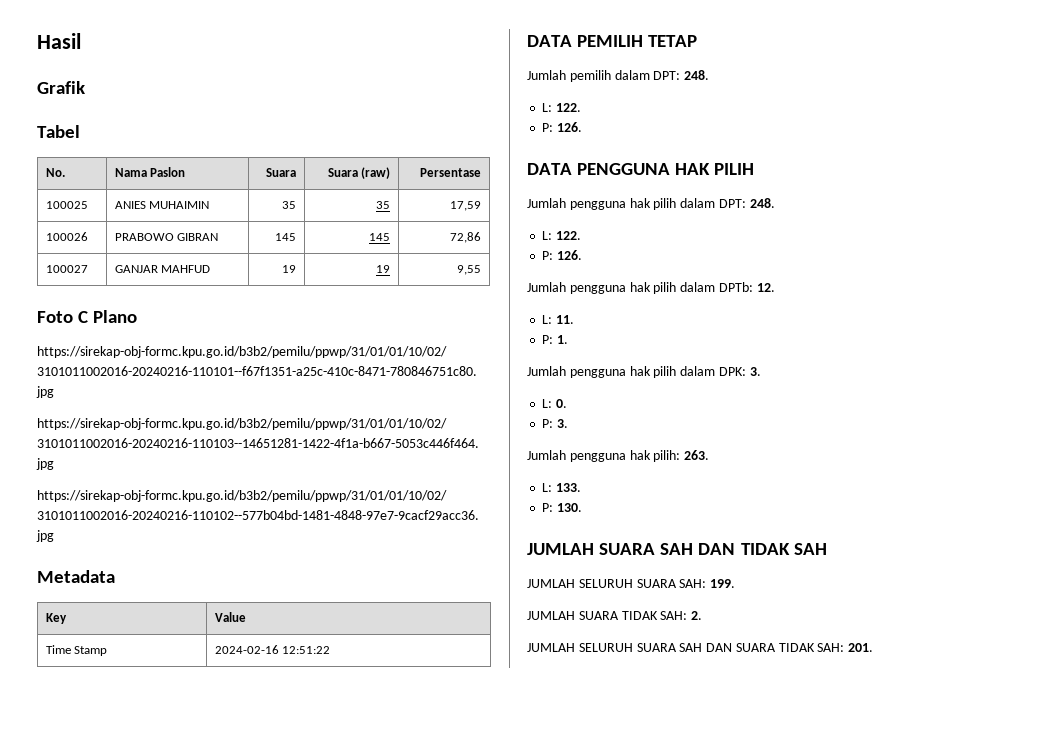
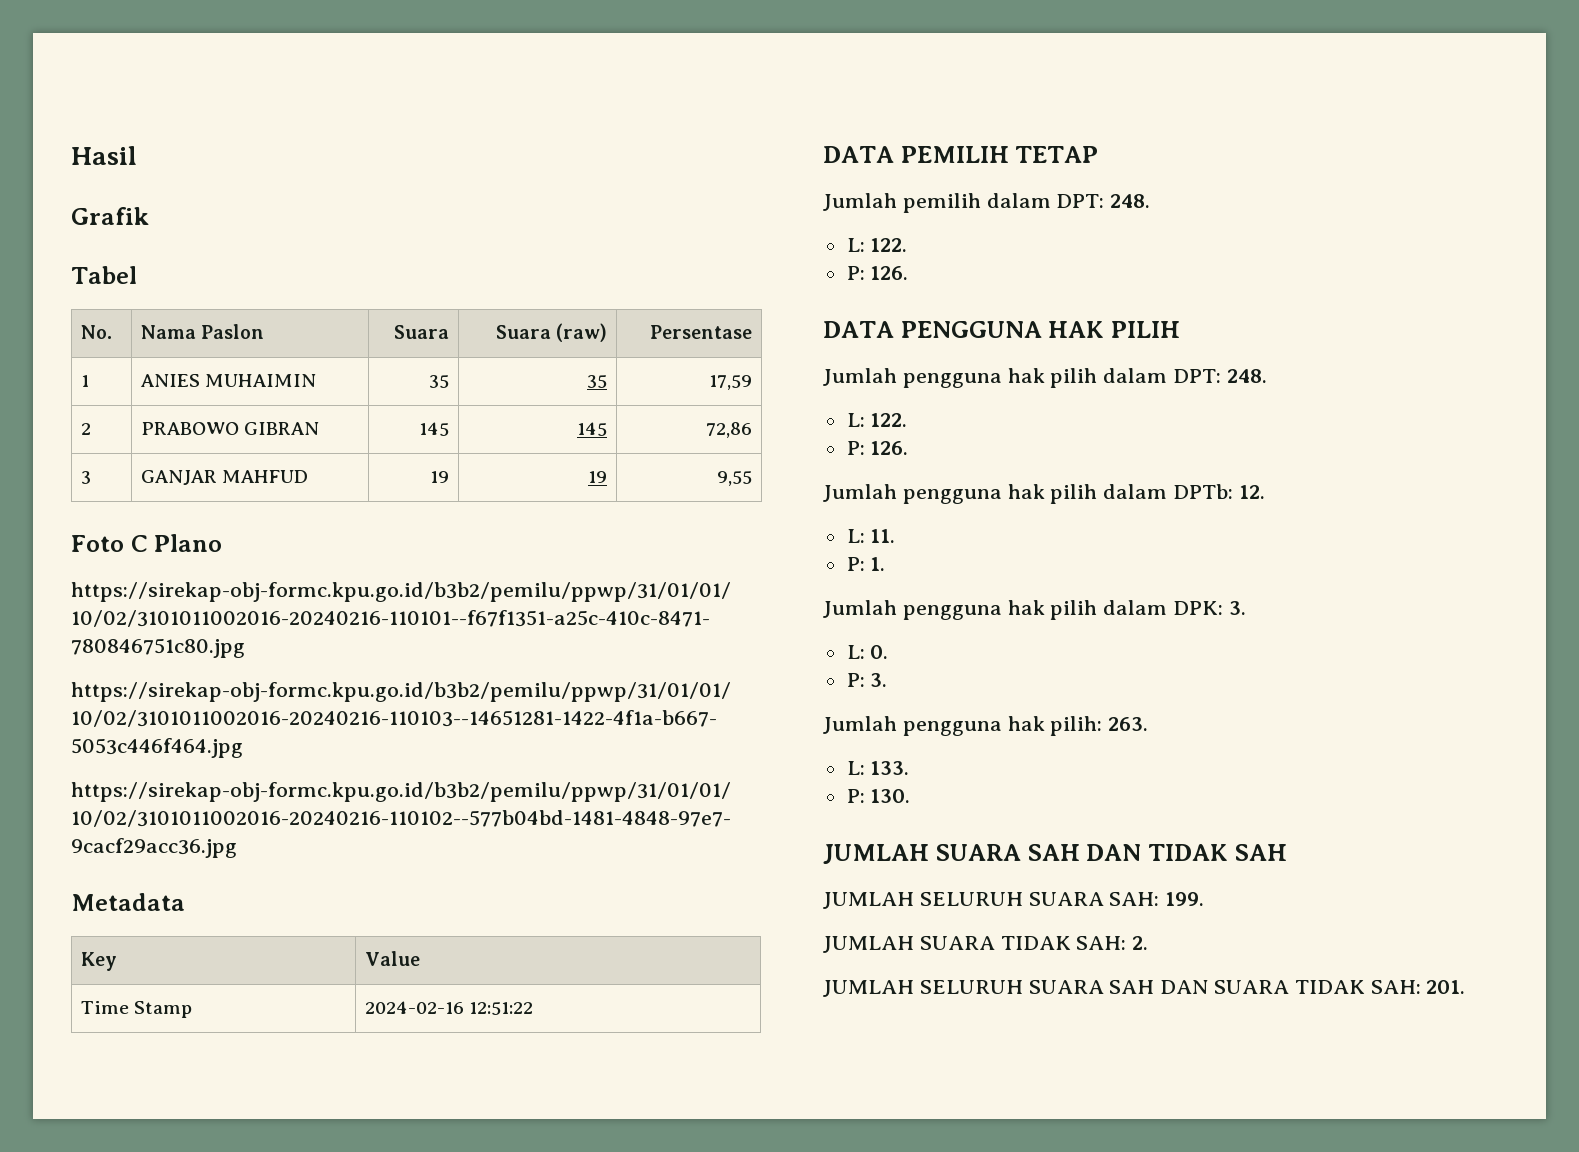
- 100025 | ANIES MUHAIMIN | 35 | 35 | 17,59
+ 1 | ANIES MUHAIMIN | 35 | 35 | 17,59
- 100026 | PRABOWO GIBRAN | 145 | 145 | 72,86
+ 2 | PRABOWO GIBRAN | 145 | 145 | 72,86
- 100027 | GANJAR MAHFUD | 19 | 19 | 9,55
+ 3 | GANJAR MAHFUD | 19 | 19 | 9,55

